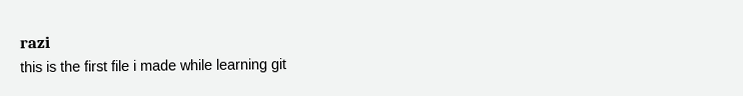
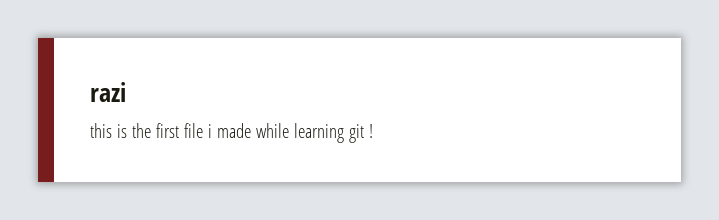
- this is the first file i made while learning git
+ this is the first file i made while learning git !

